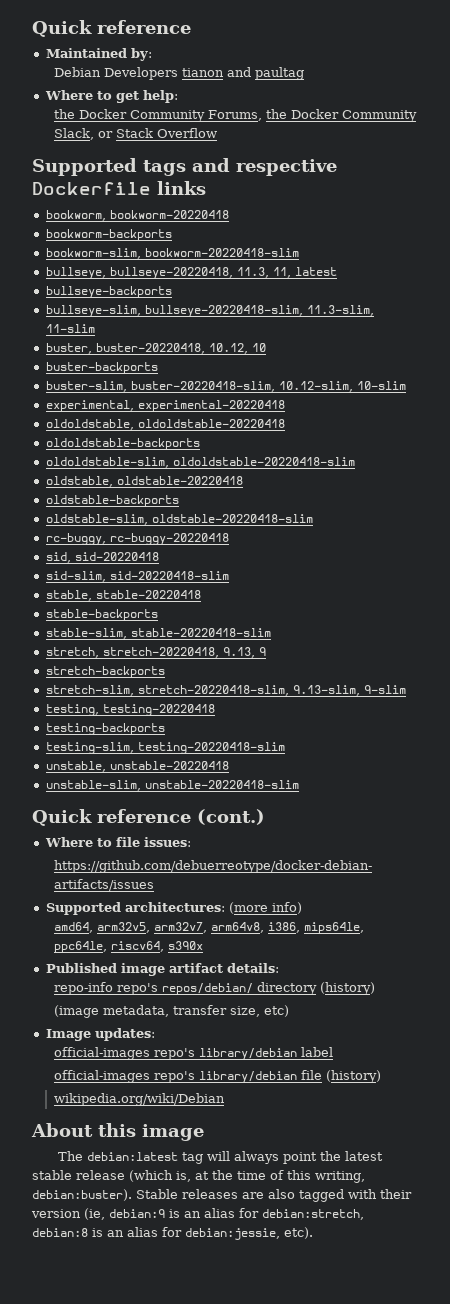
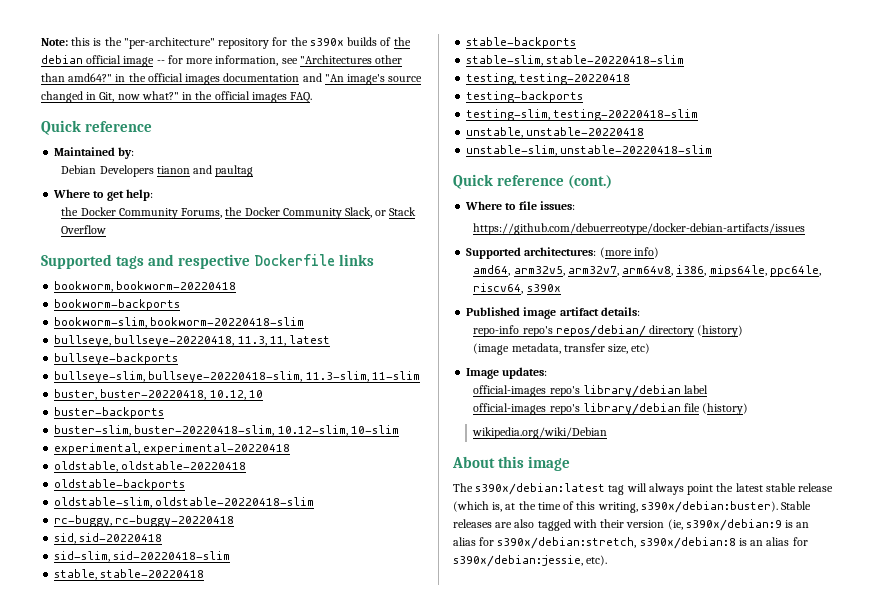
+ Note: this is the "per-architecture" repository for the s390x builds of the debian official image -- for more information, see "Architectures other than amd64?" in the official images documentation and "An image's source changed in Git, now what?" in the official images FAQ.
- oldoldstable, oldoldstable-20220418
- oldoldstable-backports
- oldoldstable-slim, oldoldstable-20220418-slim
- stretch, stretch-20220418, 9.13, 9
- stretch-backports
- stretch-slim, stretch-20220418-slim, 9.13-slim, 9-slim
- The debian:latest tag will always point the latest stable release (which is, at the time of this writing, debian:buster).
+ The s390x/debian:latest tag will always point the latest stable release (which is, at the time of this writing, s390x/debian:buster).
- Stable releases are also tagged with their version (ie, debian:9 is an alias for debian:stretch, debian:8 is an alias for debian:jessie, etc).
+ Stable releases are also tagged with their version (ie, s390x/debian:9 is an alias for s390x/debian:stretch, s390x/debian:8 is an alias for s390x/debian:jessie, etc).

